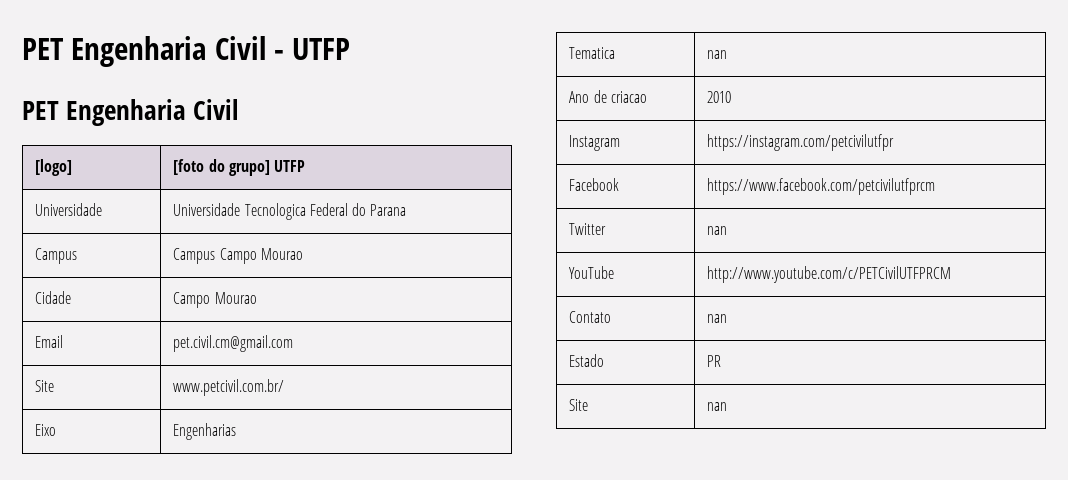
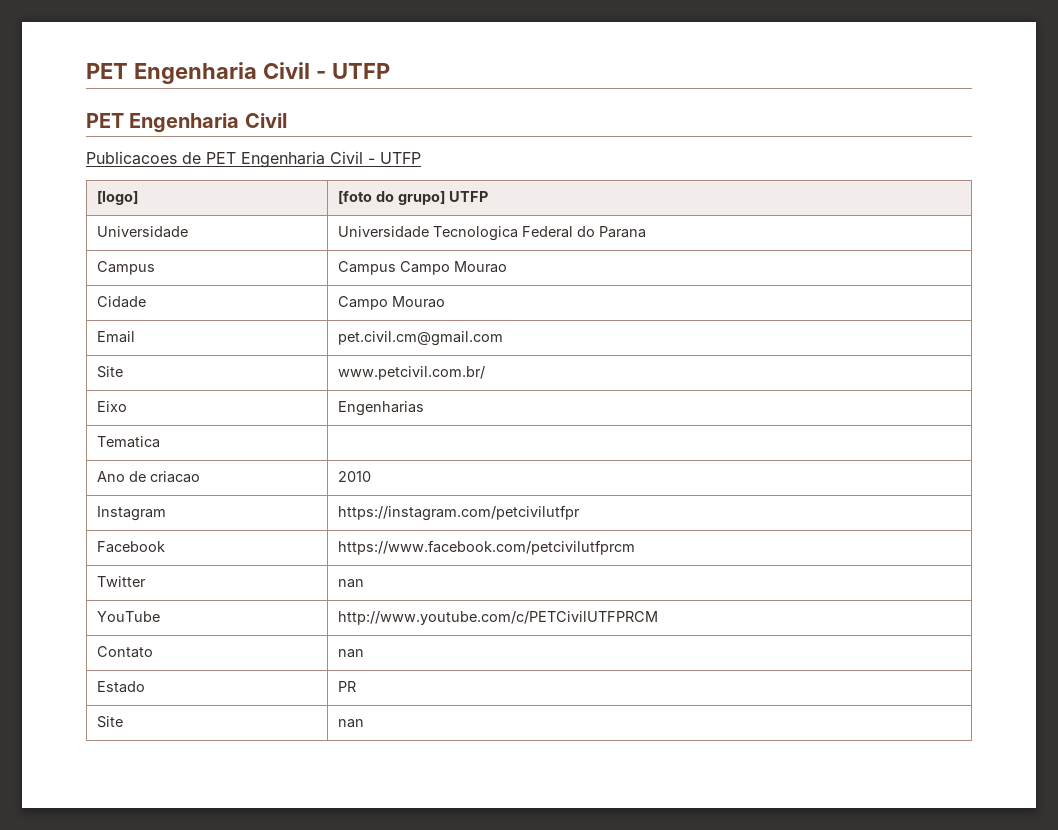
+ Publicacoes de PET Engenharia Civil - UTFP
- Tematica | nan
+ Tematica |

